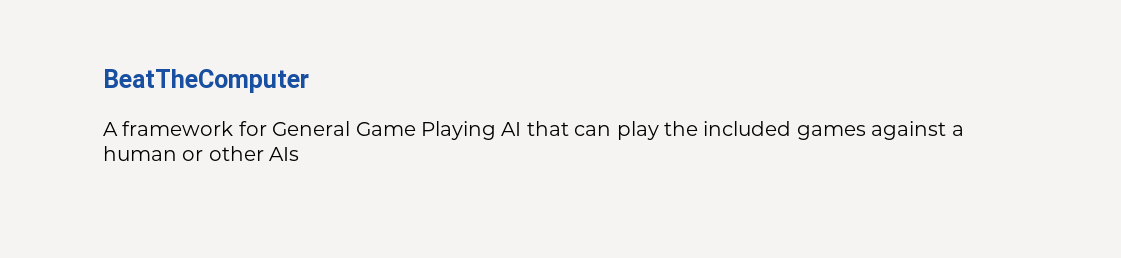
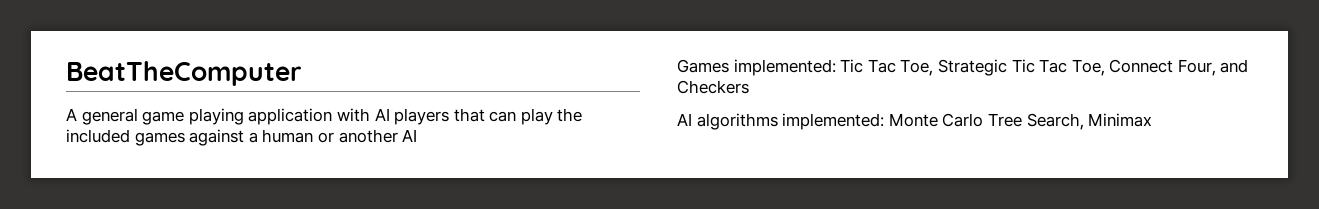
- A framework for General Game Playing AI that can play the included games against a human or other AIs
+ A general game playing application with AI players that can play the included games against a human or another AI
+ Games implemented: Tic Tac Toe, Strategic Tic Tac Toe, Connect Four, and Checkers
+ AI algorithms implemented: Monte Carlo Tree Search, Minimax

